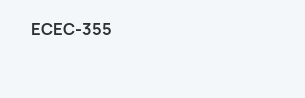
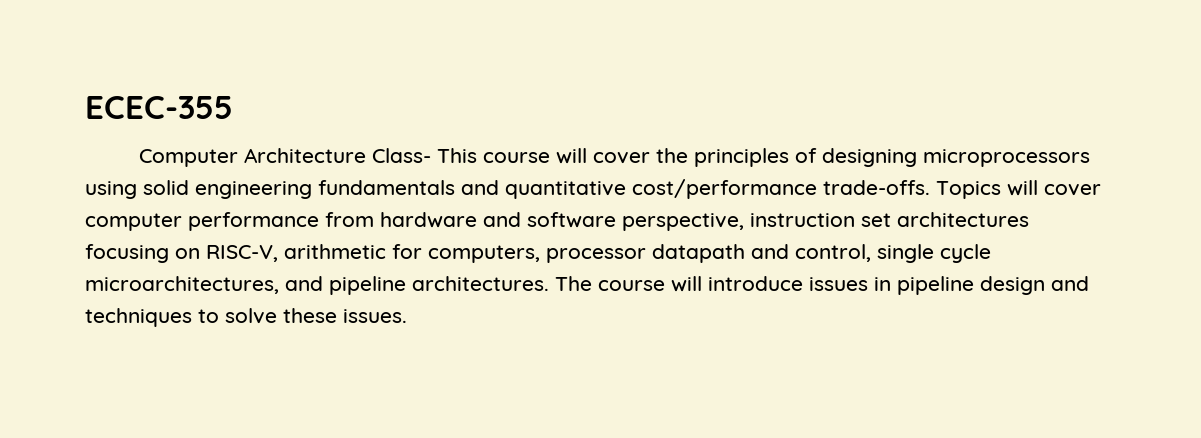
+ Computer Architecture Class- This course will cover the principles of designing microprocessors using solid engineering fundamentals and quantitative cost/performance trade-offs. Topics will cover computer performance from hardware and software perspective, instruction set architectures focusing on RISC-V, arithmetic for computers, processor datapath and control, single cycle microarchitectures, and pipeline architectures. The course will introduce issues in pipeline design and techniques to solve these issues.

